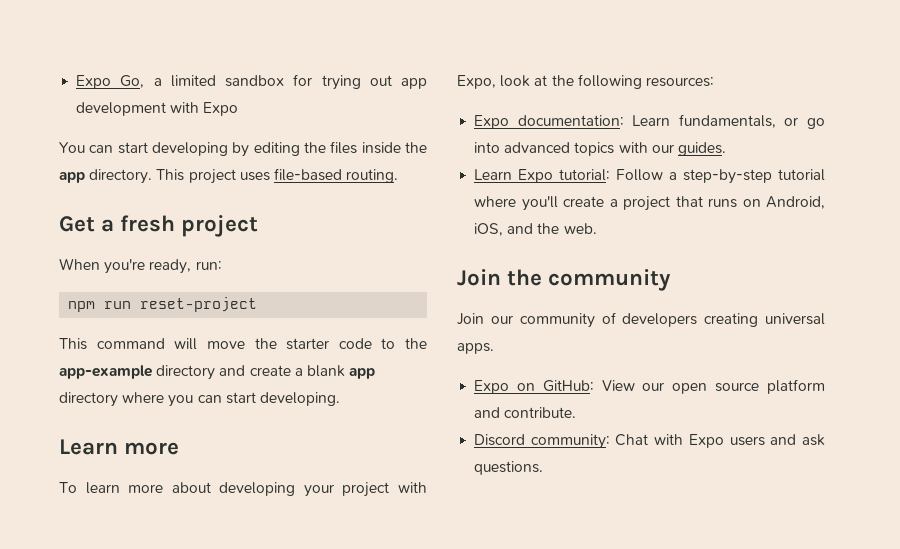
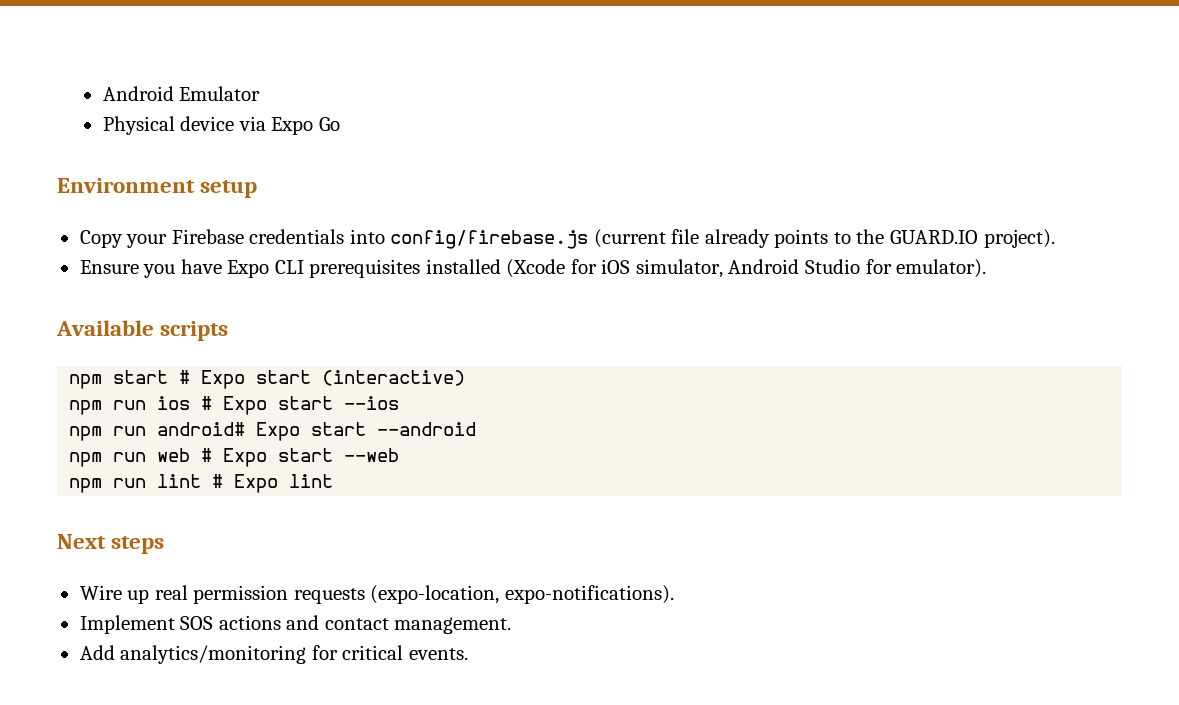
- Expo Go, a limited sandbox for trying out app development with Expo
- You can start developing by editing the files inside the app directory. This project uses file-based routing.
- Get a fresh project
- When you're ready, run:
- npm run reset-project
- This command will move the starter code to the app-example directory and create a blank app directory where you can start developing.
- Learn more
- To learn more about developing your project with Expo, look at the following resources:
- Expo documentation: Learn fundamentals, or go into advanced topics with our guides.
- Learn Expo tutorial: Follow a step-by-step tutorial where you'll create a project that runs on Android, iOS, and the web.
- Join the community
- Join our community of developers creating universal apps.
- Expo on GitHub: View our open source platform and contribute.
- Discord community: Chat with Expo users and ask questions.
+ Android Emulator
+ Physical device via Expo Go
+ Environment setup
+ Copy your Firebase credentials into config/firebase.js (current file already points to the GUARD.IO project).
+ Ensure you have Expo CLI prerequisites installed (Xcode for iOS simulator, Android Studio for emulator).
+ Available scripts
+ npm start # Expo start (interactive)
+ npm run ios # Expo start --ios
+ npm run android# Expo start --android
+ npm run web # Expo start --web
+ npm run lint # Expo lint
+ Next steps
+ Wire up real permission requests (expo-location, expo-notifications).
+ Implement SOS actions and contact management.
+ Add analytics/monitoring for critical events.

